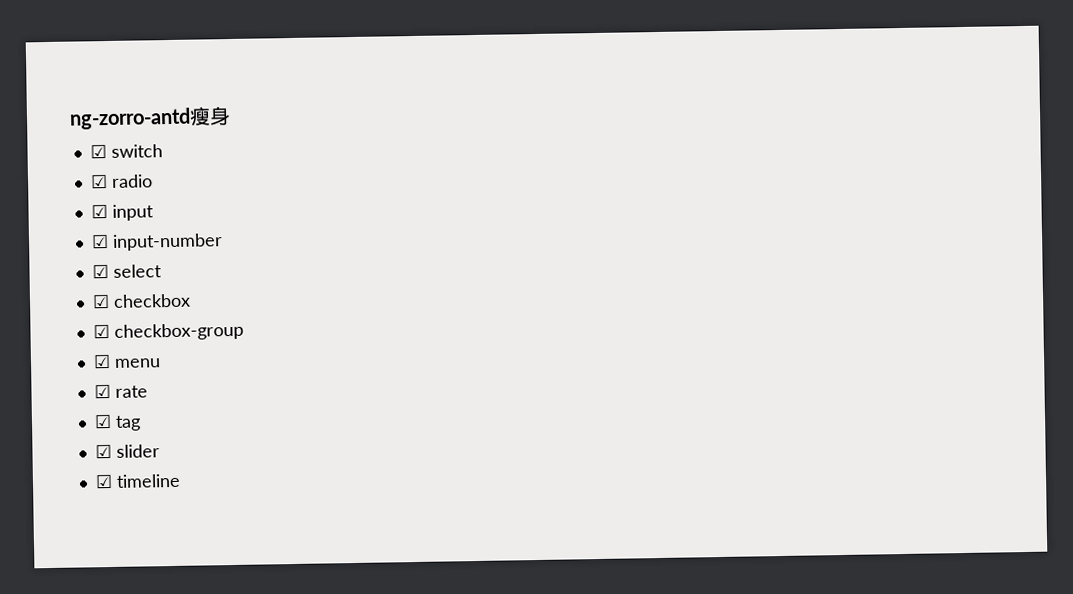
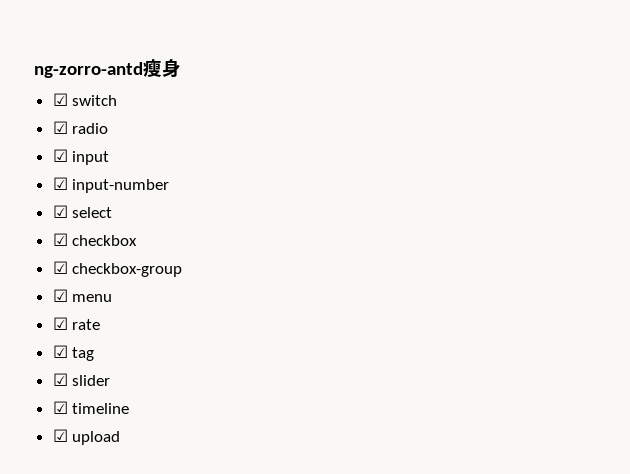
+ ☑ upload

